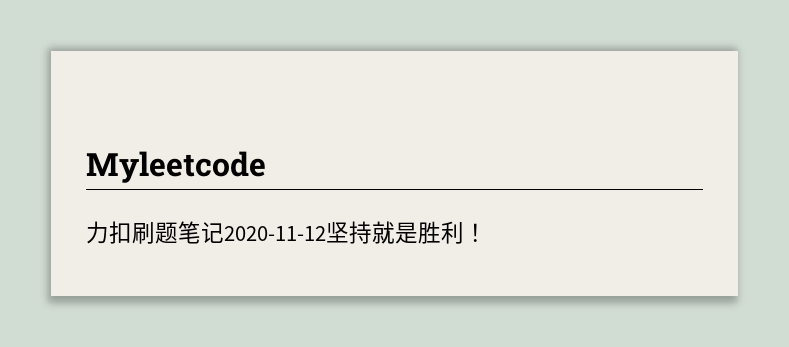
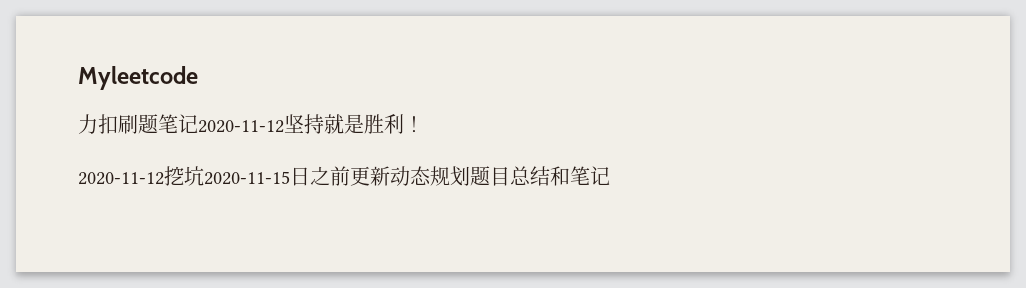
+ 2020-11-12挖坑2020-11-15日之前更新动态规划题目总结和笔记

